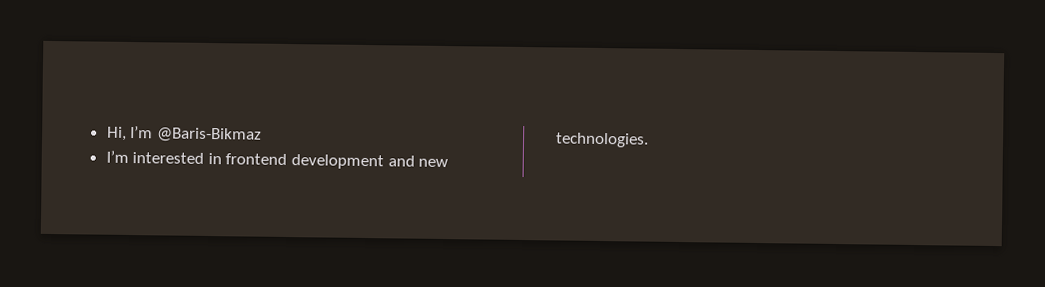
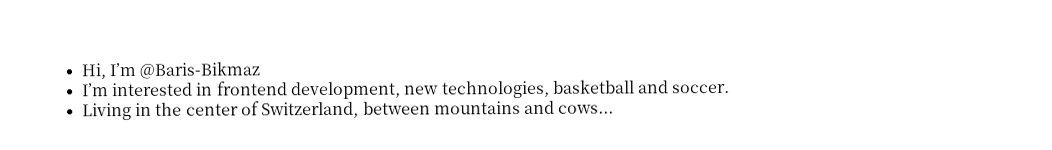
- I’m interested in frontend development and new technologies.
+ I’m interested in frontend development, new technologies, basketball and soccer.
+ Living in the center of Switzerland, between mountains and cows...

